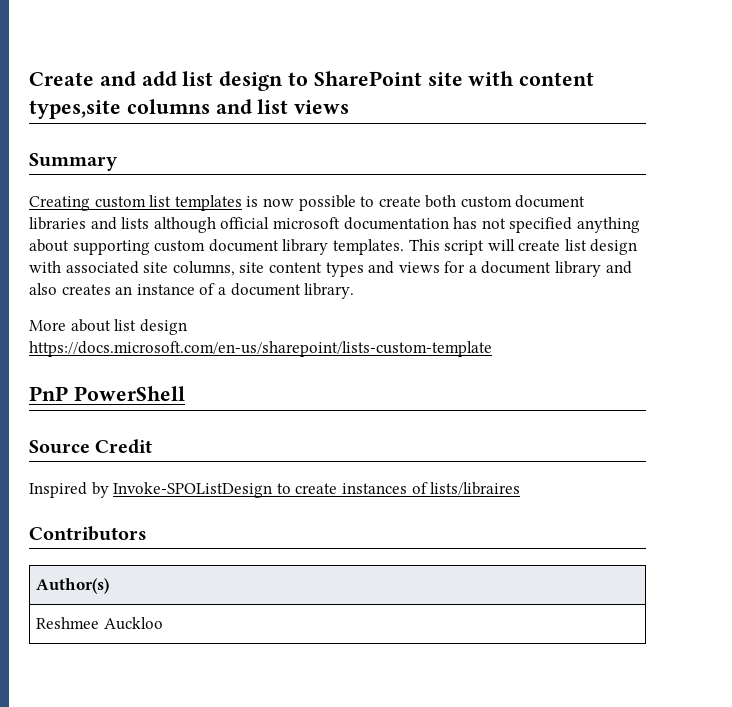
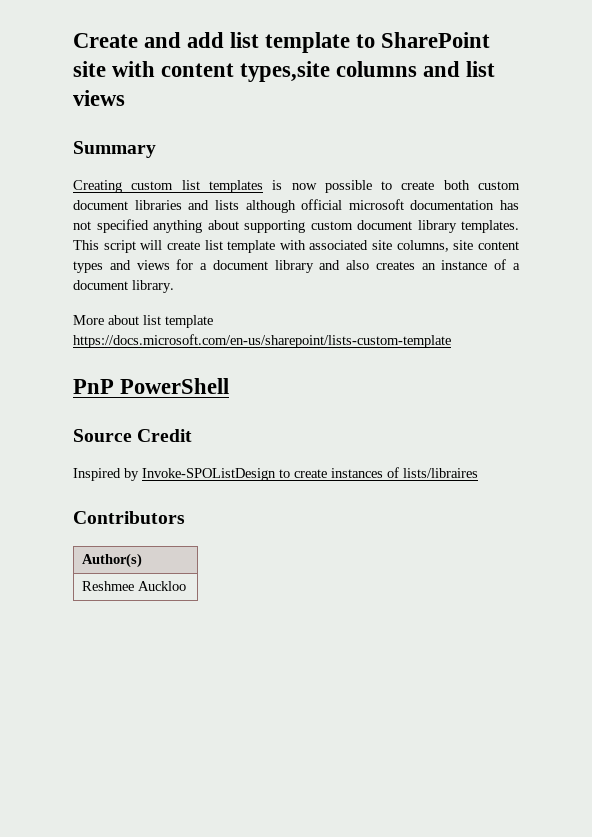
- Create and add list design to SharePoint site with content types,site columns and list views
+ Create and add list template to SharePoint site with content types,site columns and list views
- This script will create list design with associated site columns, site content types and views for a document library and also creates an instance of a document library.
+ This script will create list template with associated site columns, site content types and views for a document library and also creates an instance of a document library.
- More about list design https://docs.microsoft.com/en-us/sharepoint/lists-custom-template
+ More about list template https://docs.microsoft.com/en-us/sharepoint/lists-custom-template

